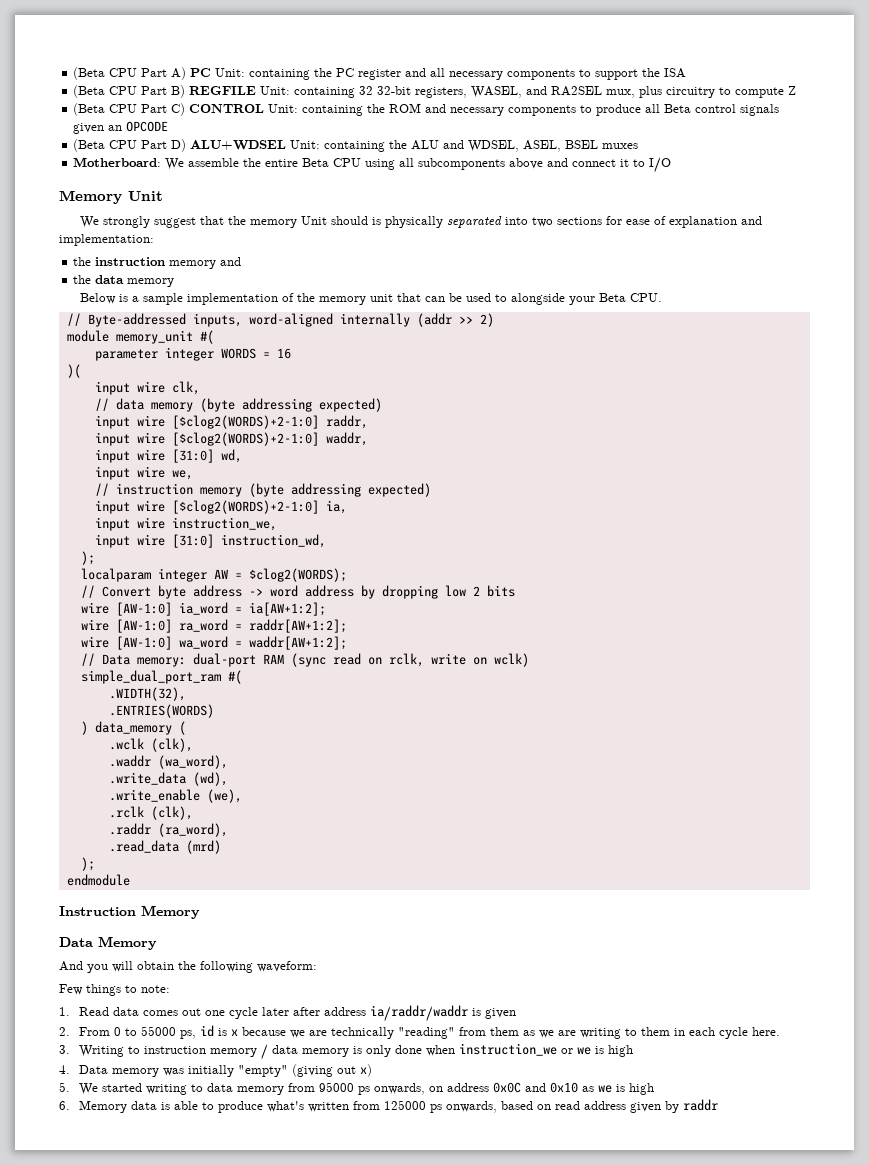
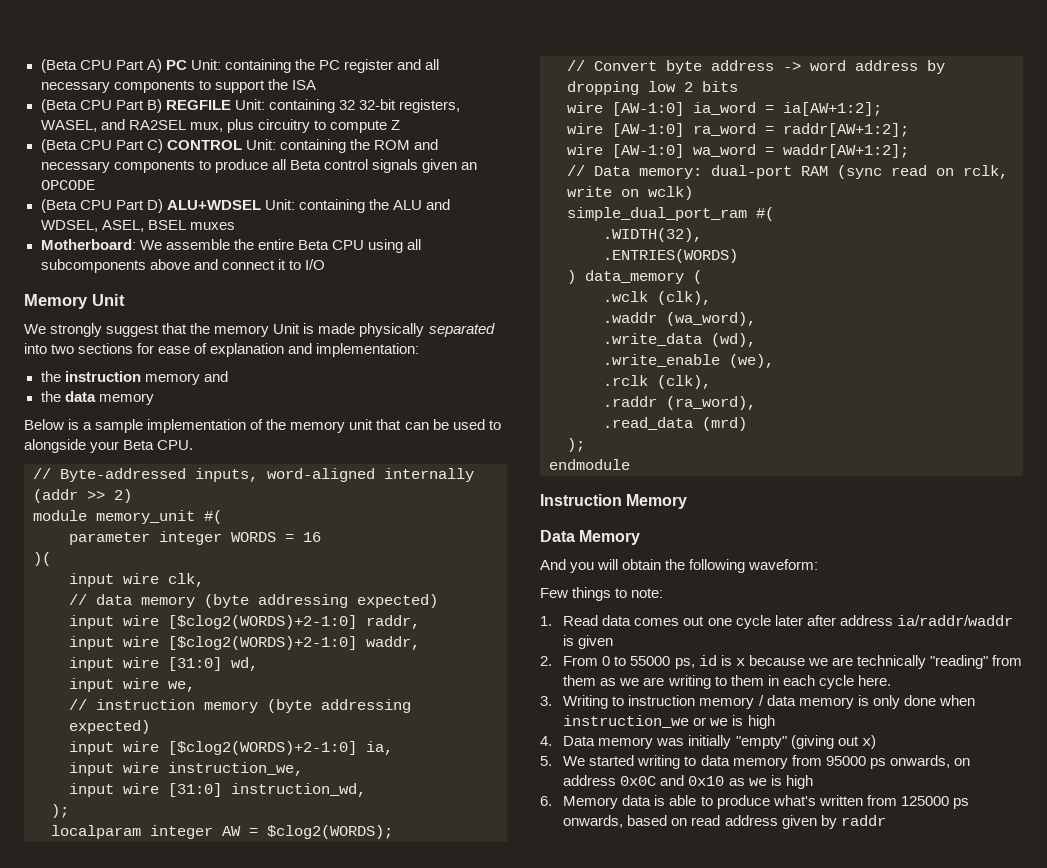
- We strongly suggest that the memory Unit should is physically separated into two sections for ease of explanation and implementation:
+ We strongly suggest that the memory Unit is made physically separated into two sections for ease of explanation and implementation:

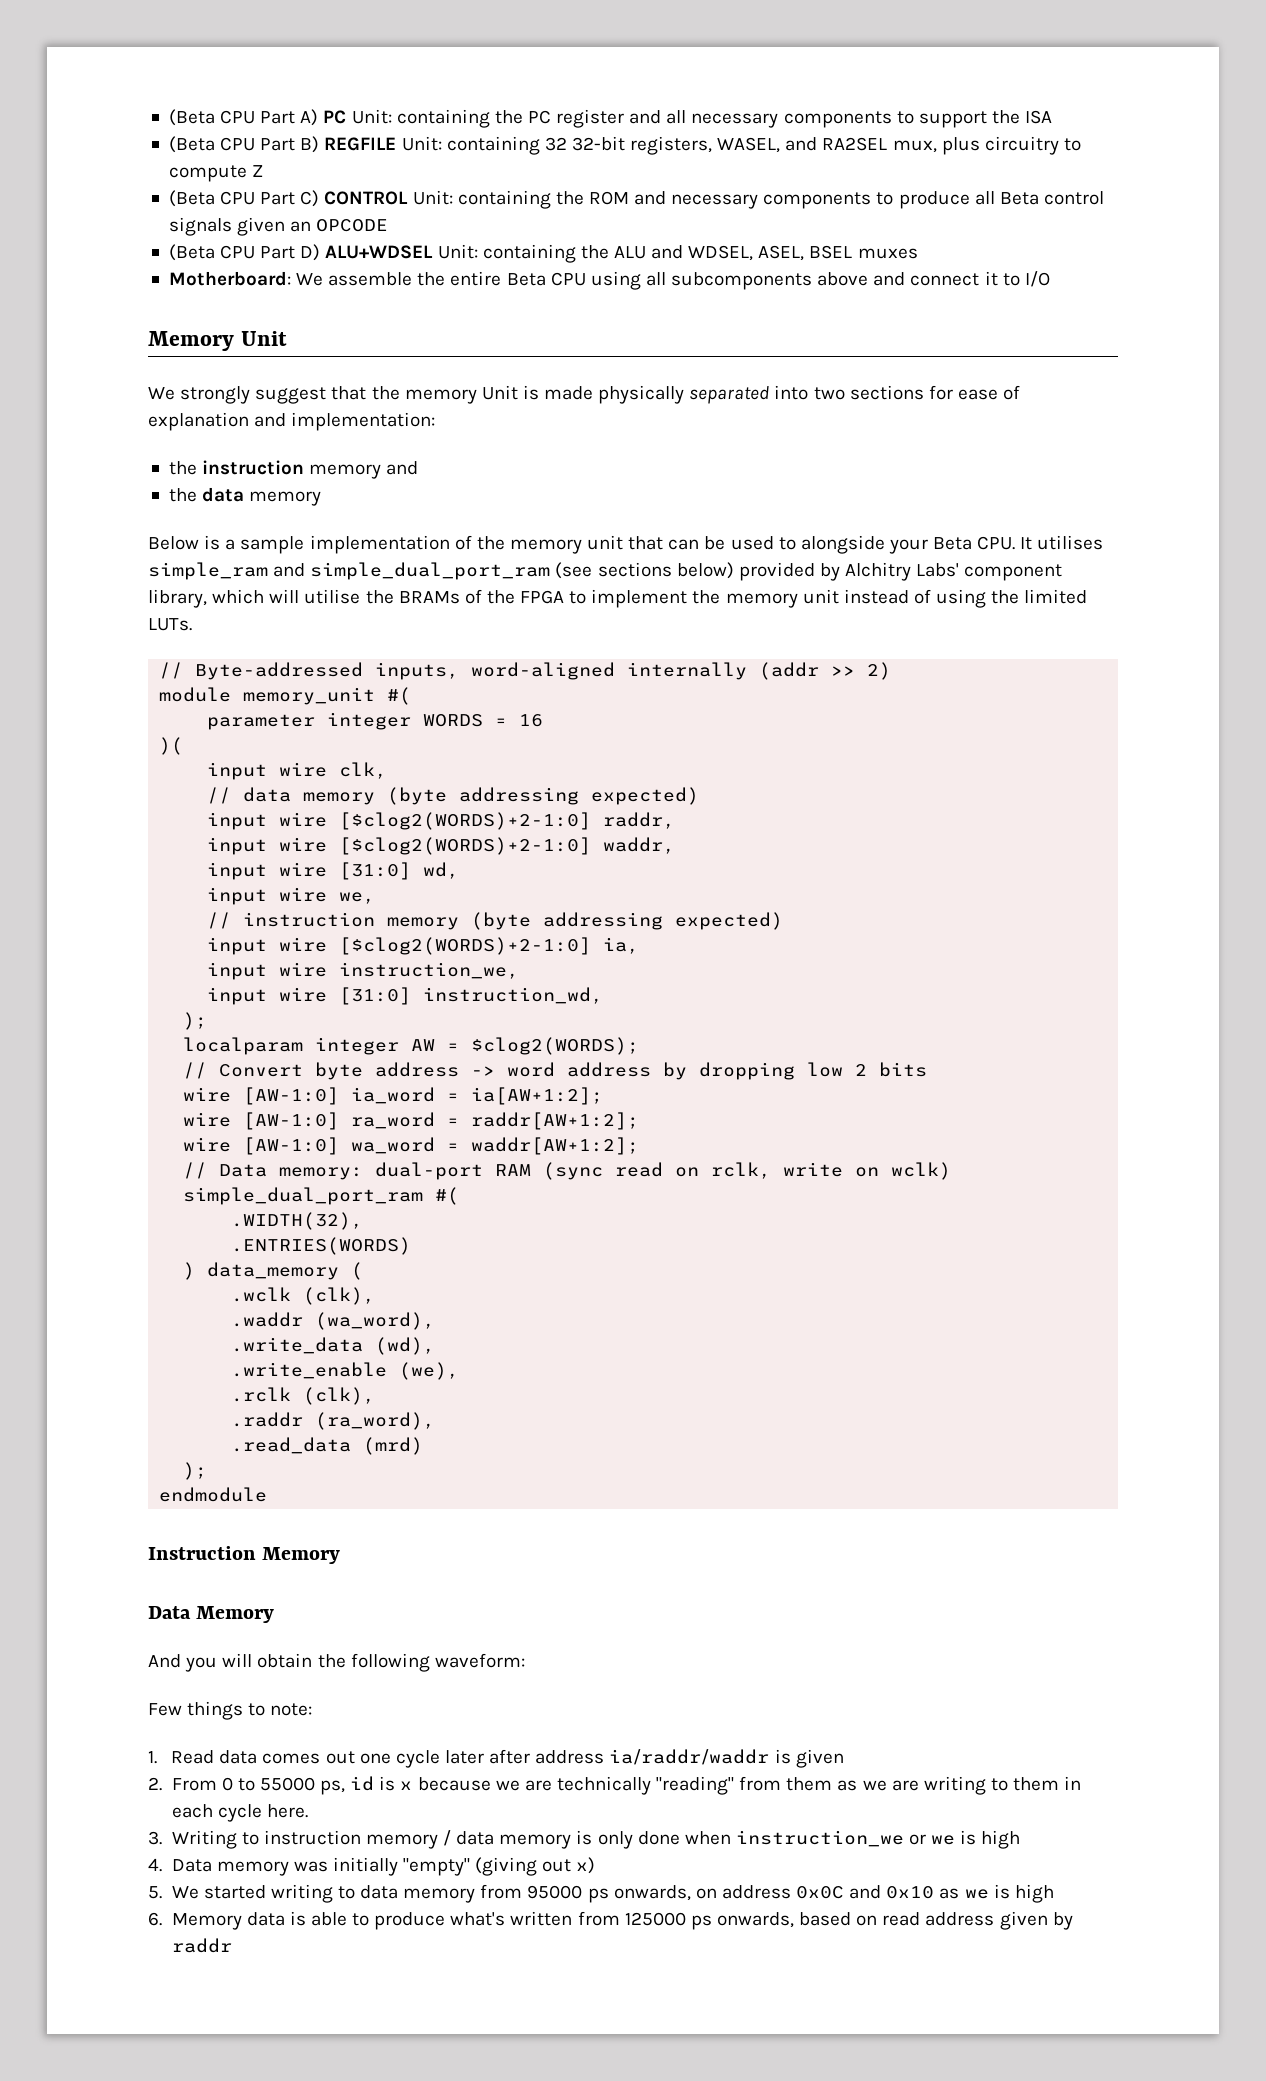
- Below is a sample implementation of the memory unit that can be used to alongside your Beta CPU.
+ Below is a sample implementation of the memory unit that can be used to alongside your Beta CPU. It utilises simple_ram and simple_dual_port_ram (see sections below) provided by Alchitry Labs' component library, which will utilise the BRAMs of the FPGA to implement the memory unit instead of using the limited LUTs.

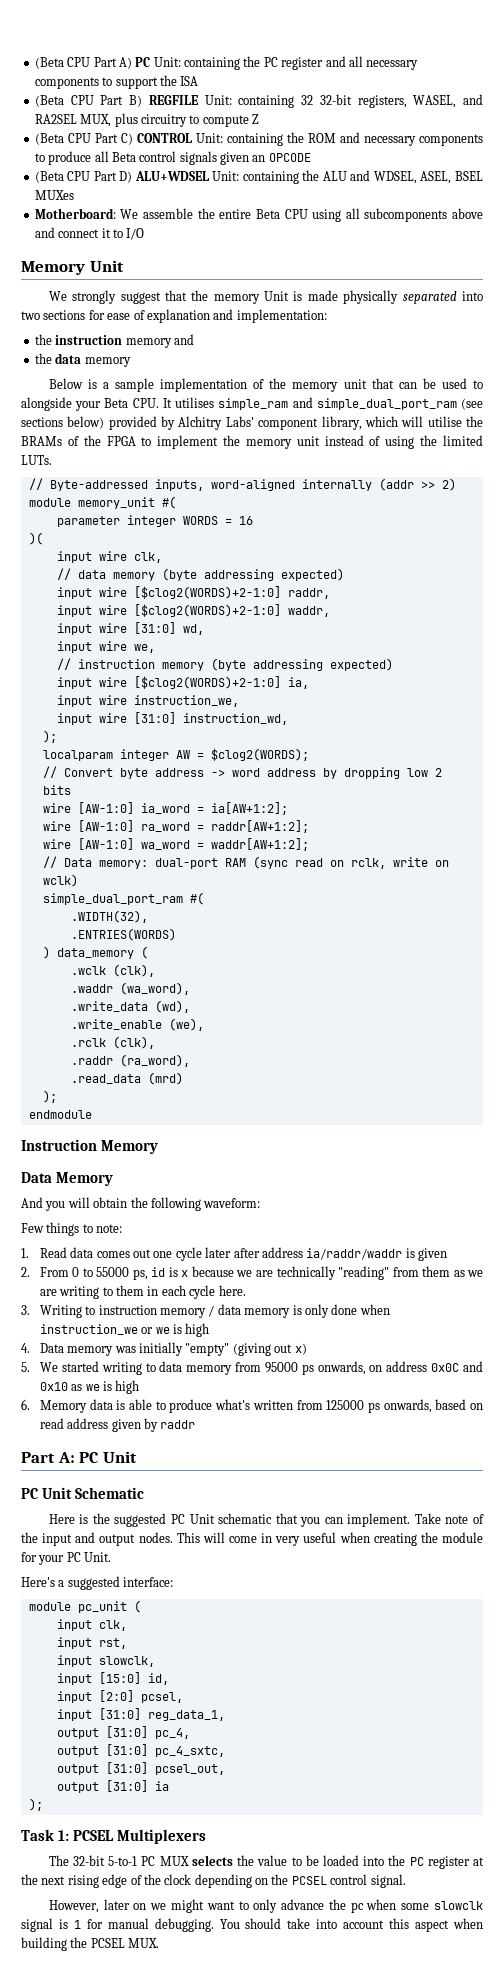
- (Beta CPU Part B) REGFILE Unit: containing 32 32-bit registers, WASEL, and RA2SEL mux, plus circuitry to compute Z
+ (Beta CPU Part B) REGFILE Unit: containing 32 32-bit registers, WASEL, and RA2SEL MUX, plus circuitry to compute Z
- (Beta CPU Part D) ALU+WDSEL Unit: containing the ALU and WDSEL, ASEL, BSEL muxes
+ (Beta CPU Part D) ALU+WDSEL Unit: containing the ALU and WDSEL, ASEL, BSEL MUXes
+ Part A: PC Unit
+ PC Unit Schematic
+ Here is the suggested PC Unit schematic that you can implement. Take note of the input and output nodes. This will come in very useful when creating the module for your PC Unit.
+ Here's a suggested interface:
+ module pc_unit (
+ input clk,
+ input rst,
+ input slowclk,
+ input [15:0] id,
+ input [2:0] pcsel,
+ input [31:0] reg_data_1,
+ output [31:0] pc_4,
+ output [31:0] pc_4_sxtc,
+ output [31:0] pcsel_out,
+ output [31:0] ia
+ );
+ Task 1: PCSEL Multiplexers
+ The 32-bit 5-to-1 PC MUX selects the value to be loaded into the PC register at the next rising edge of the clock depending on the PCSEL control signal.
+ However, later on we might want to only advance the pc when some slowclk signal is 1 for manual debugging. You should take into account this aspect when building the PCSEL MUX.

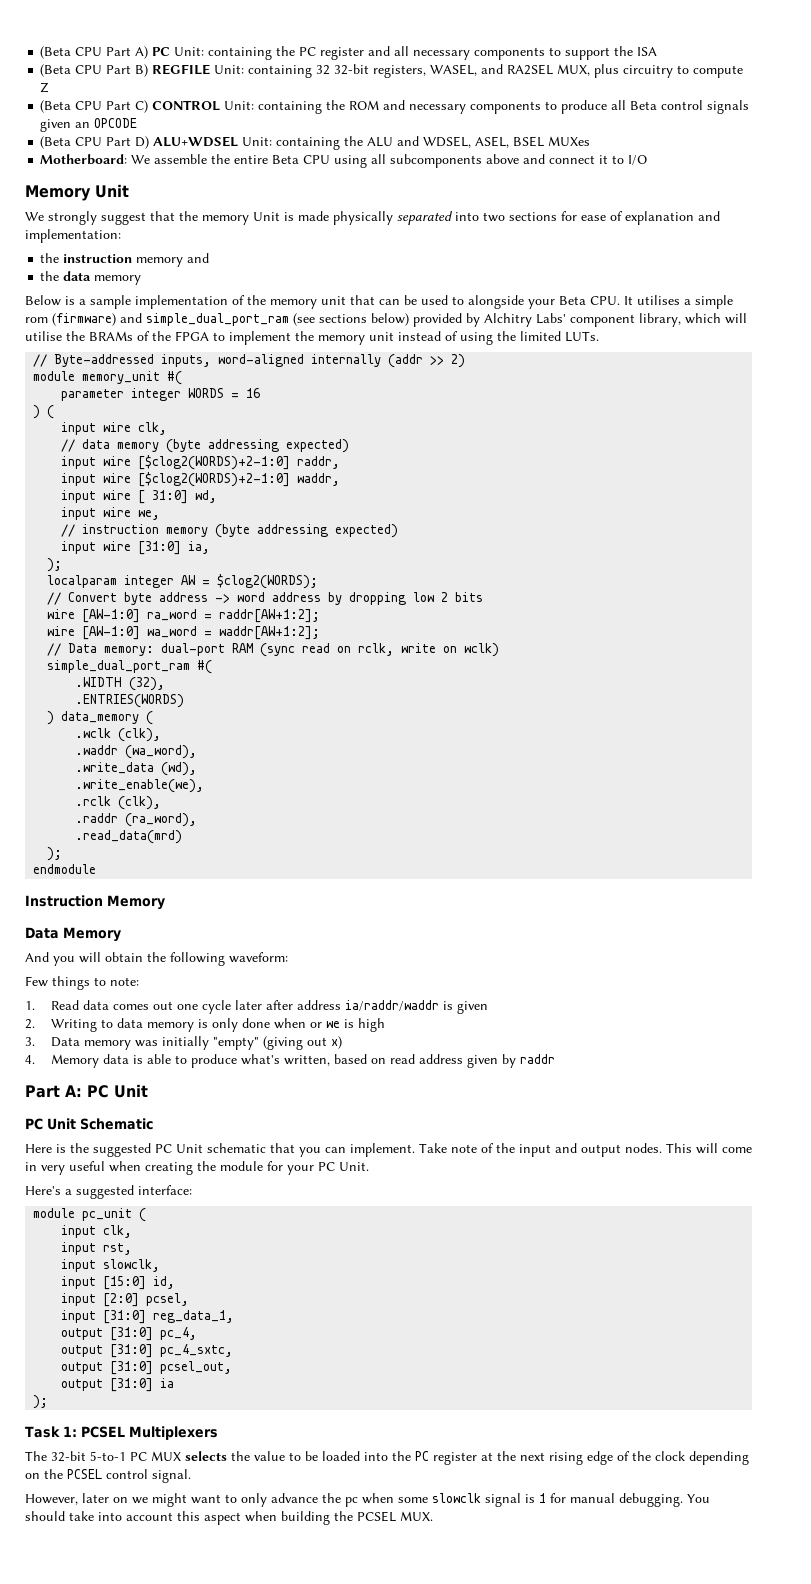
- Below is a sample implementation of the memory unit that can be used to alongside your Beta CPU. It utilises simple_ram and simple_dual_port_ram (see sections below) provided by Alchitry Labs' component library, which will utilise the BRAMs of the FPGA to implement the memory unit instead of using the limited LUTs.
+ Below is a sample implementation of the memory unit that can be used to alongside your Beta CPU. It utilises a simple rom (firmware) and simple_dual_port_ram (see sections below) provided by Alchitry Labs' component library, which will utilise the BRAMs of the FPGA to implement the memory unit instead of using the limited LUTs.
- )(
+ ) (
- input wire [31:0] wd,
+ input wire [ 31:0] wd,
- input wire [$clog2(WORDS)+2-1:0] ia,
+ input wire [31:0] ia,
- input wire instruction_we,
- input wire [31:0] instruction_wd,
- wire [AW-1:0] ia_word = ia[AW+1:2];
- .WIDTH(32),
+ .WIDTH (32),
- .write_enable (we),
+ .write_enable(we),
- .read_data (mrd)
+ .read_data(mrd)
- 2. From 0 to 55000 ps, id is x because we are technically "reading" from them as we are writing to them in each cycle here.
- 3. Writing to instruction memory / data memory is only done when instruction_we or we is high
+ 2. Writing to data memory is only done when or we is high
- 4. Data memory was initially "empty" (giving out x)
+ 3. Data memory was initially "empty" (giving out x)
- 5. We started writing to data memory from 95000 ps onwards, on address 0x0C and 0x10 as we is high
- 6. Memory data is able to produce what's written from 125000 ps onwards, based on read address given by raddr
+ 4. Memory data is able to produce what's written, based on read address given by raddr

